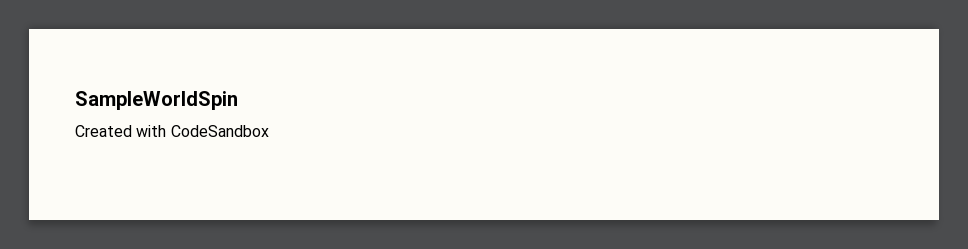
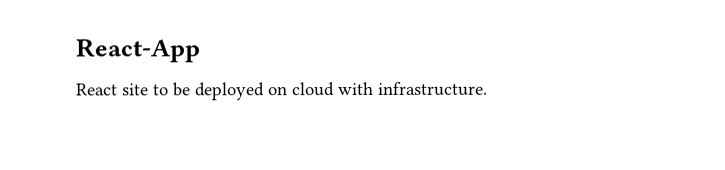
- SampleWorldSpin
- Created with CodeSandbox
+ React-App
+ React site to be deployed on cloud with infrastructure.

